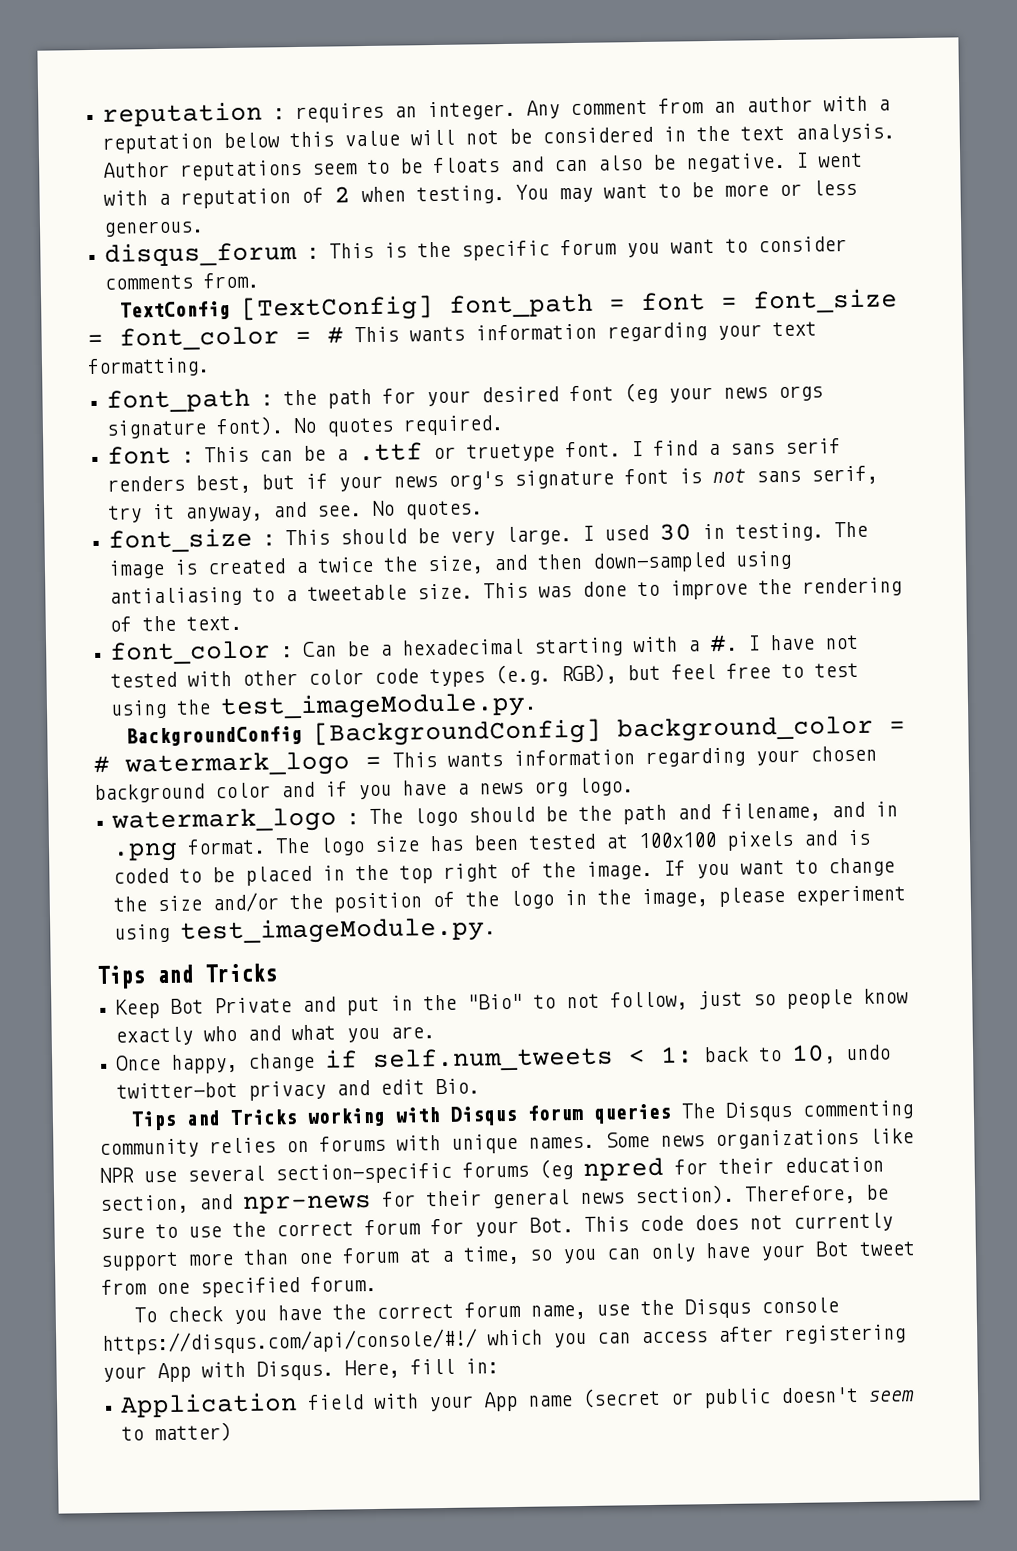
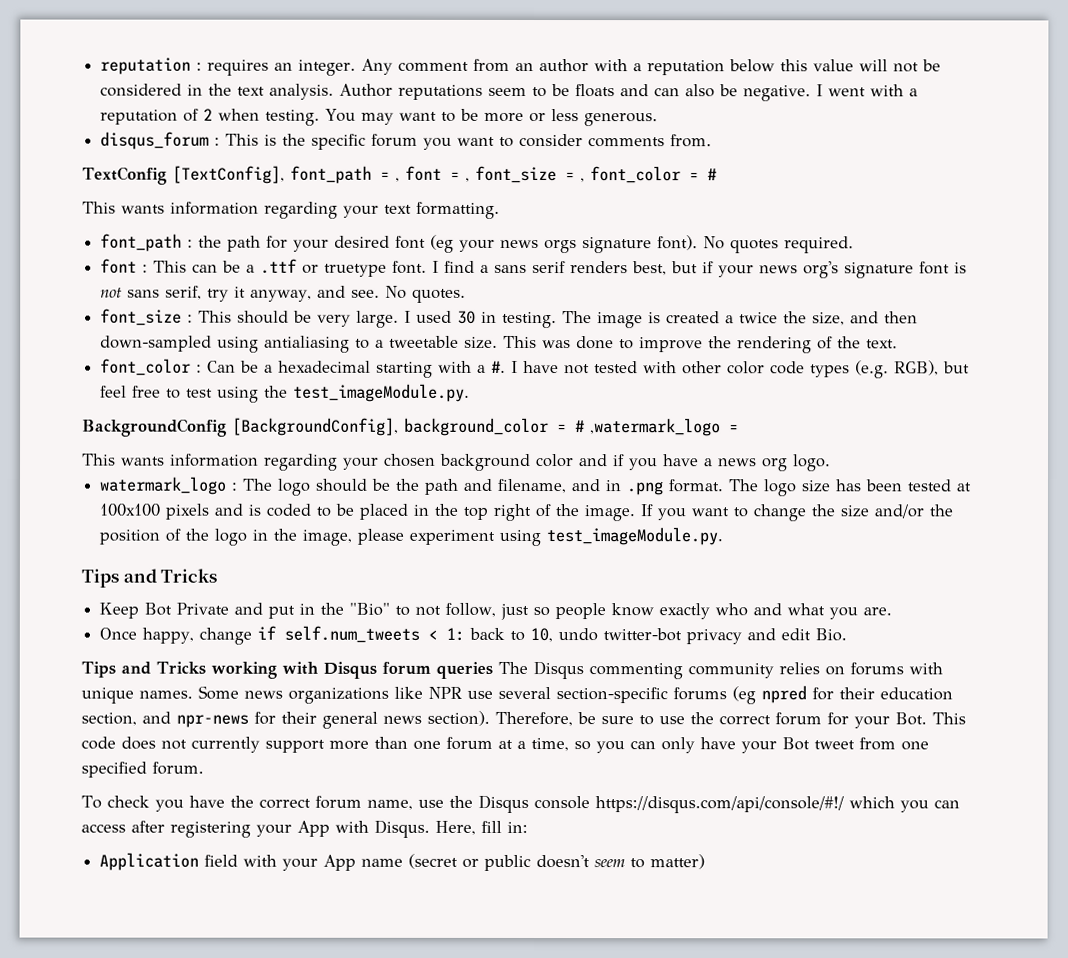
- TextConfig [TextConfig] font_path = font = font_size = font_color = # This wants information regarding your text formatting.
+ TextConfig [TextConfig], font_path = , font = , font_size = , font_color = #
+ This wants information regarding your text formatting.
- BackgroundConfig [BackgroundConfig] background_color = # watermark_logo = This wants information regarding your chosen background color and if you have a news org logo.
+ BackgroundConfig [BackgroundConfig], background_color = # ,watermark_logo =
+ This wants information regarding your chosen background color and if you have a news org logo.

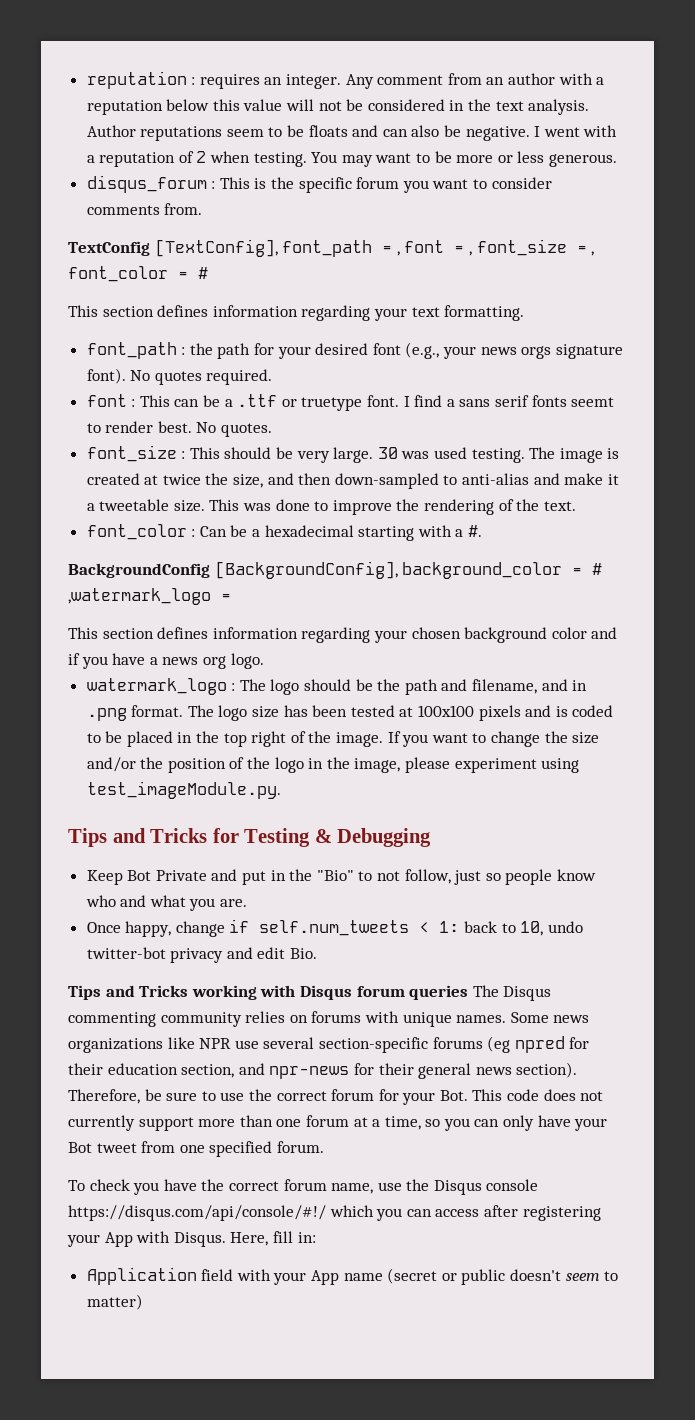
- This wants information regarding your text formatting.
+ This section defines information regarding your text formatting.
- font_path : the path for your desired font (eg your news orgs signature font).
+ font_path : the path for your desired font (e.g., your news orgs signature font).
- I find a sans serif renders best, but if your news org's signature font is not sans serif, try it anyway, and see.
+ I find a sans serif fonts seemt to render best.
- I used 30 in testing.
+ 30 was used testing.
- The image is created a twice the size, and then down-sampled using antialiasing to a tweetable size.
+ The image is created at twice the size, and then down-sampled to anti-alias and make it a tweetable size.
- I have not tested with other color code types (e.g. RGB), but feel free to test using the test_imageModule.py.
- This wants information regarding your chosen background color and if you have a news org logo.
+ This section defines information regarding your chosen background color and if you have a news org logo.
  If you want to change the size and/or the position of the logo in the image, please experiment using test_imageModule.py.
- Tips and Tricks
+ Tips and Tricks for Testing & Debugging
- Keep Bot Private and put in the "Bio" to not follow, just so people know exactly who and what you are.
+ Keep Bot Private and put in the "Bio" to not follow, just so people know who and what you are.

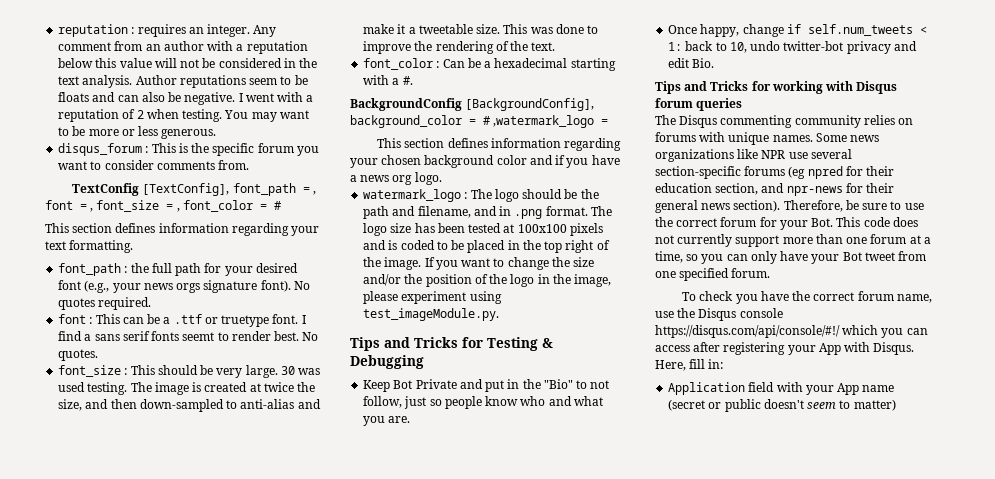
- font_path : the path for your desired font (e.g., your news orgs signature font).
+ font_path : the full path for your desired font (e.g., your news orgs signature font).
- Tips and Tricks working with Disqus forum queries The Disqus commenting community relies on forums with unique names.
+ Tips and Tricks for working with Disqus forum queries
+ The Disqus commenting community relies on forums with unique names.

